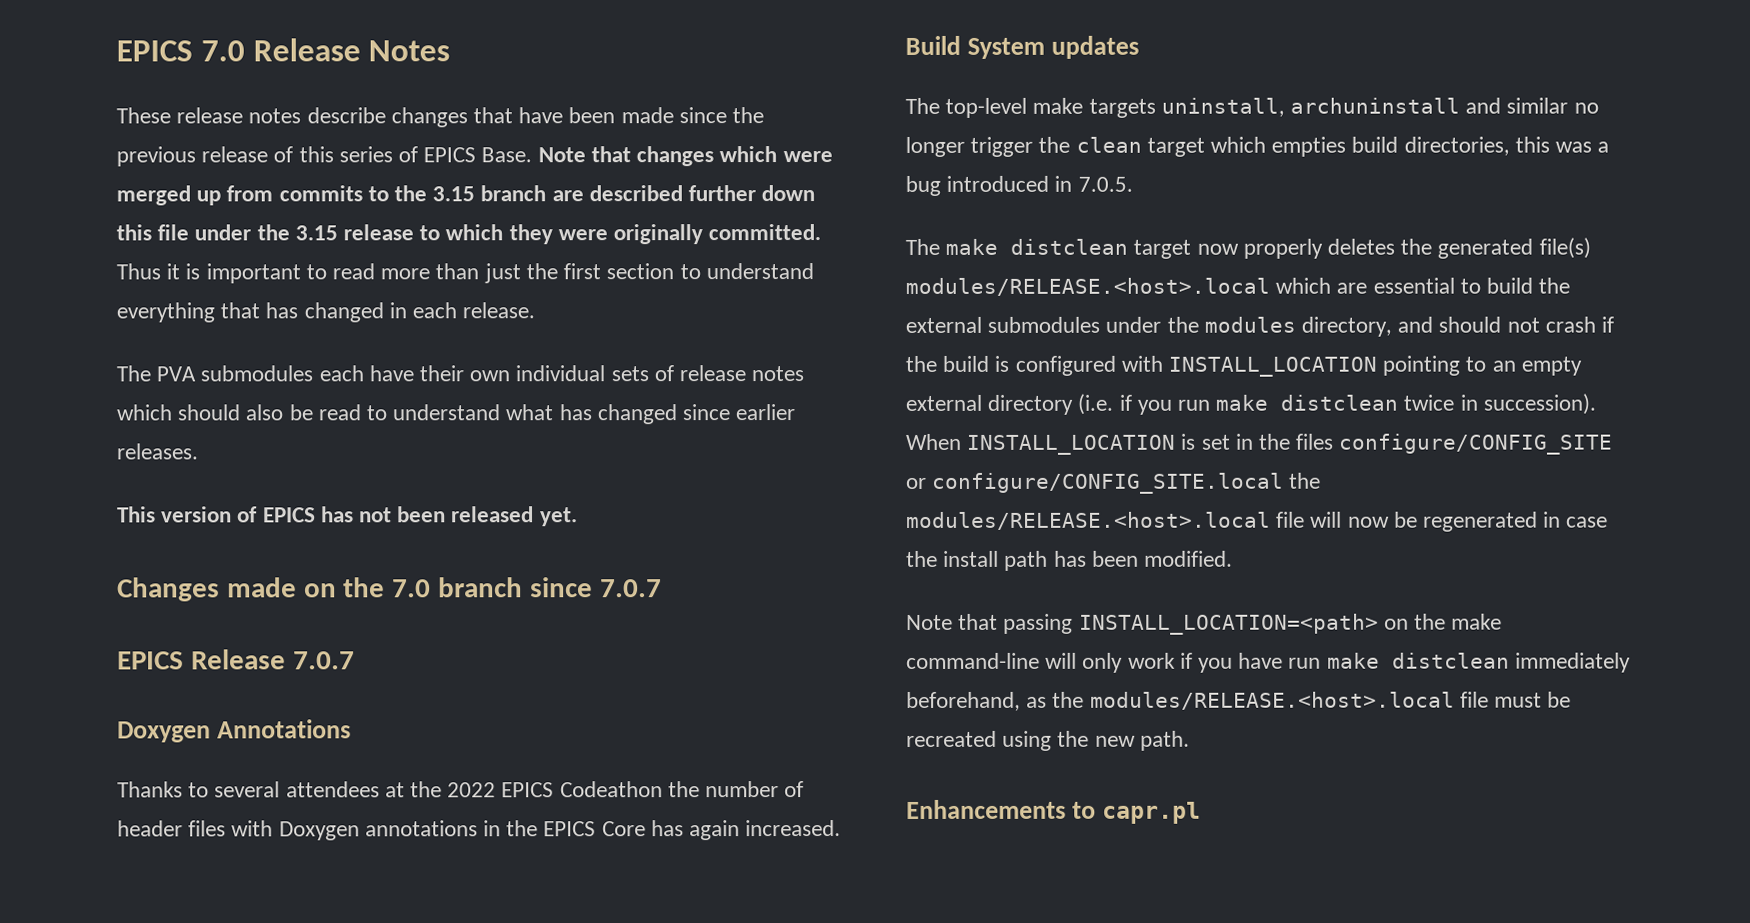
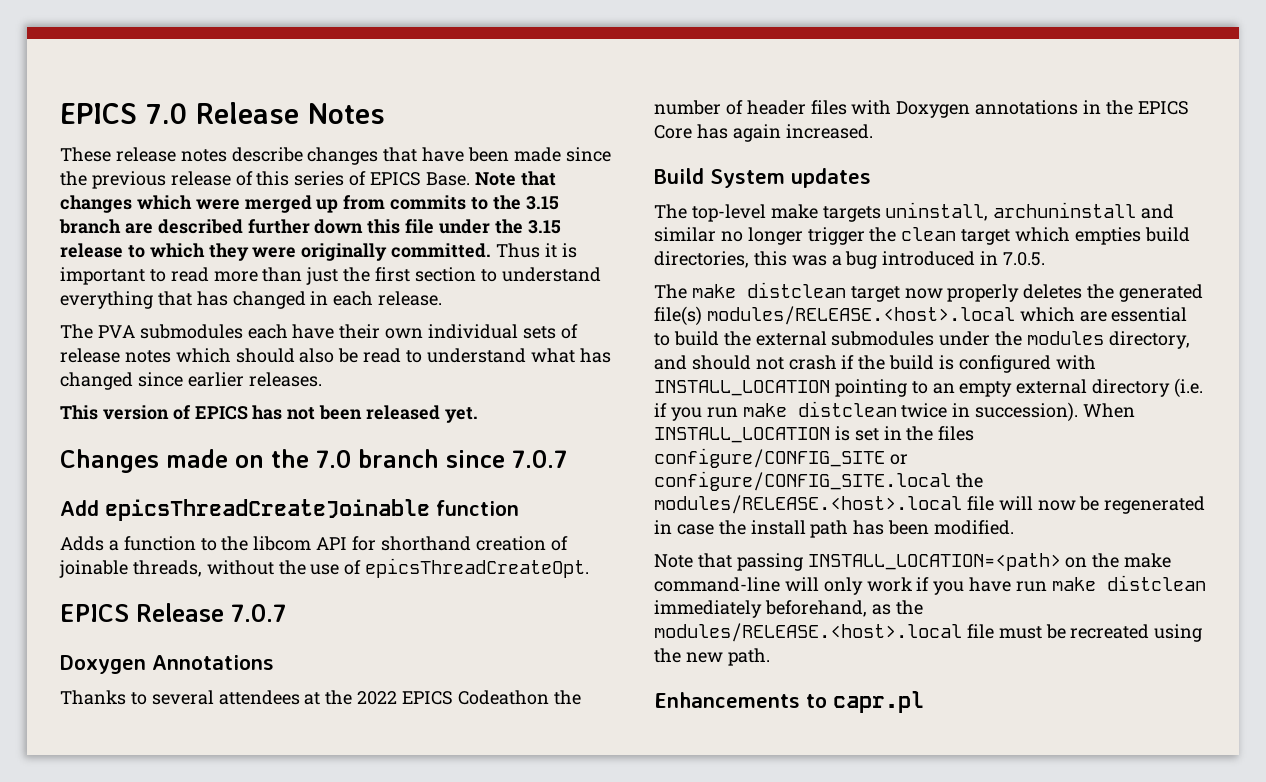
+ Add epicsThreadCreateJoinable function
+ Adds a function to the libcom API for shorthand creation of joinable threads, without the use of epicsThreadCreateOpt.

